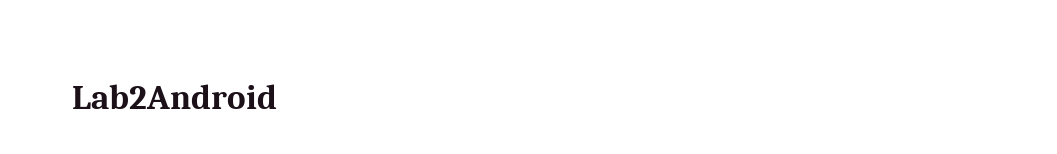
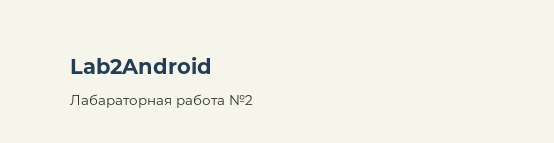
+ Лабараторная работа №2

